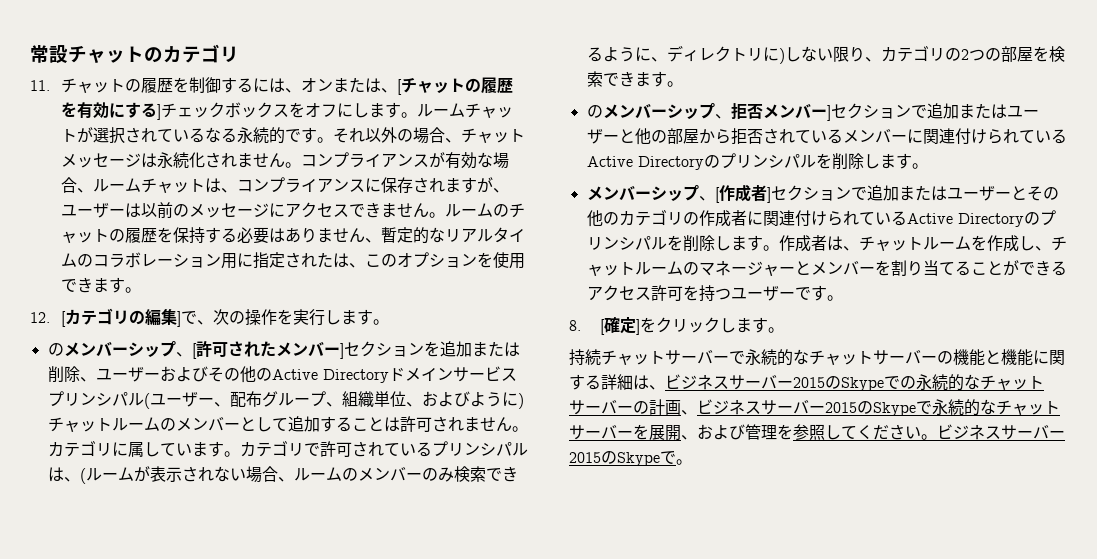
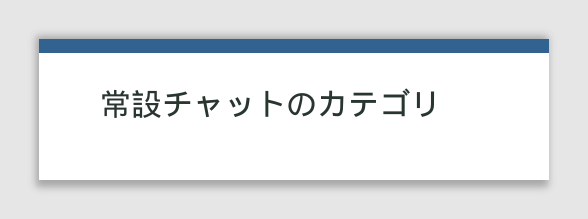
- 11.チャットの履歴を制御するには、オンまたは、[チャットの履歴を有効にする]チェックボックスをオフにします。ルームチャットが選択されているなる永続的です。それ以外の場合、チャットメッセージは永続化されません。コンプライアンスが有効な場合、ルームチャットは、コンプライアンスに保存されますが、ユーザーは以前のメッセージにアクセスできません。ルームのチャットの履歴を保持する必要はありません、暫定的なリアルタイムのコラボレーション用に指定されたは、このオプションを使用できます。
- 12. [カテゴリの編集]で、次の操作を実行します。
- のメンバーシップ、[許可されたメンバー]セクションを追加または削除、ユーザーおよびその他のActive Directoryドメインサービスプリンシパル(ユーザー、配布グループ、組織単位、およびように)チャットルームのメンバーとして追加することは許可されません。カテゴリに属しています。カテゴリで許可されているプリンシパルは、(ルームが表示されない場合、ルームのメンバーのみ検索できるように、ディレクトリに)しない限り、カテゴリの2つの部屋を検索できます。
- のメンバーシップ、拒否メンバー]セクションで追加またはユーザーと他の部屋から拒否されているメンバーに関連付けられているActive Directoryのプリンシパルを削除します。
- メンバーシップ、[作成者]セクションで追加またはユーザーとその他のカテゴリの作成者に関連付けられているActive Directoryのプリンシパルを削除します。作成者は、チャットルームを作成し、チャットルームのマネージャーとメンバーを割り当てることができるアクセス許可を持つユーザーです。
- 8. [確定]をクリックします。
- 持続チャットサーバーで永続的なチャットサーバーの機能と機能に関する詳細は、ビジネスサーバー2015のSkypeでの永続的なチャットサーバーの計画、ビジネスサーバー2015のSkypeで永続的なチャットサーバーを展開、および管理を参照してください。ビジネスサーバー2015のSkypeで。

